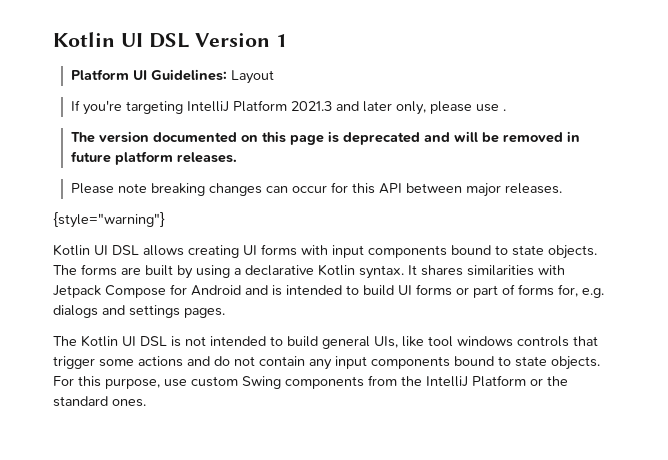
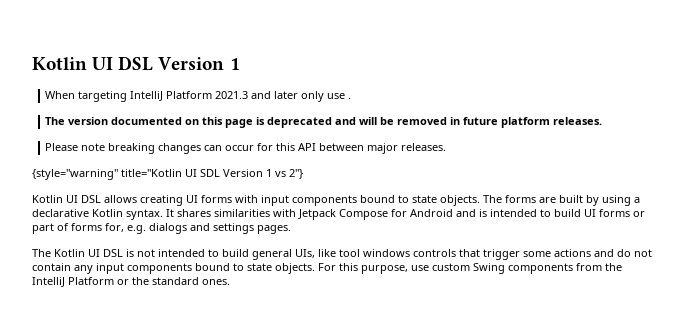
- Platform UI Guidelines: Layout
- If you're targeting IntelliJ Platform 2021.3 and later only, please use .
+ When targeting IntelliJ Platform 2021.3 and later only use .
- {style="warning"}
+ {style="warning" title="Kotlin UI SDL Version 1 vs 2"}

